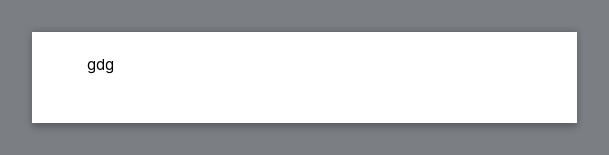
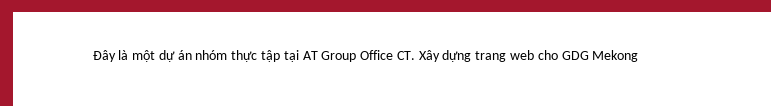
- gdg
+ Đây là một dự án nhóm thực tập tại AT Group Office CT. Xây dựng trang web cho GDG Mekong

